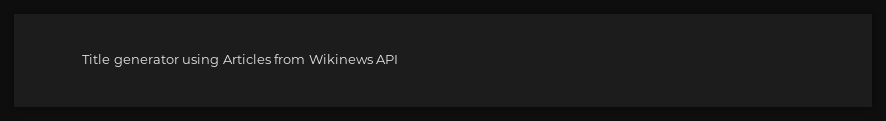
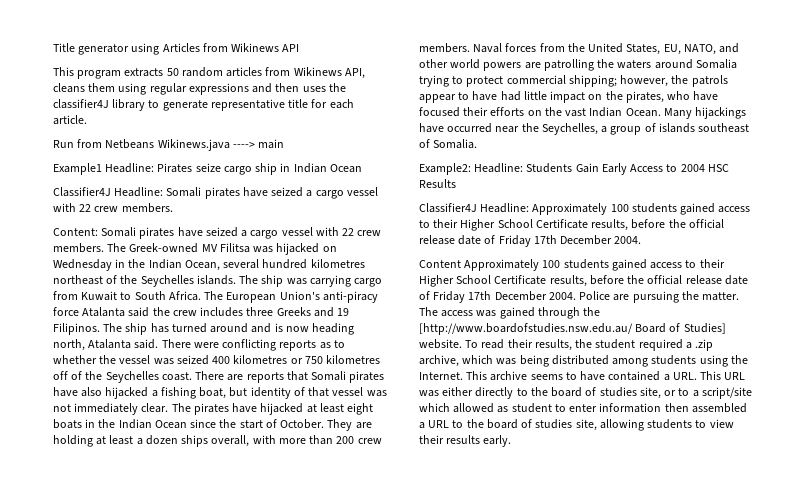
+ This program extracts 50 random articles from Wikinews API, cleans them using regular expressions and then uses the classifier4J library to generate representative title for each article.
+ Run from Netbeans Wikinews.java ----> main
+ Example1 Headline: Pirates seize cargo ship in Indian Ocean
+ Classifier4J Headline: Somali pirates have seized a cargo vessel with 22 crew members.
+ Content: Somali pirates have seized a cargo vessel with 22 crew members. The Greek-owned MV Filitsa was hijacked on Wednesday in the Indian Ocean, several hundred kilometres northeast of the Seychelles islands. The ship was carrying cargo from Kuwait to South Africa. The European Union's anti-piracy force Atalanta said the crew includes three Greeks and 19 Filipinos. The ship has turned around and is now heading north, Atalanta said. There were conflicting reports as to whether the vessel was seized 400 kilometres or 750 kilometres off of the Seychelles coast. There are reports that Somali pirates have also hijacked a fishing boat, but identity of that vessel was not immediately clear. The pirates have hijacked at least eight boats in the Indian Ocean since the start of October. They are holding at least a dozen ships overall, with more than 200 crew members. Naval forces from the United States, EU, NATO, and other world powers are patrolling the waters around Somalia trying to protect commercial shipping; however, the patrols appear to have had little impact on the pirates, who have focused their efforts on the vast Indian Ocean. Many hijackings have occurred near the Seychelles, a group of islands southeast of Somalia.
+ Example2: Headline: Students Gain Early Access to 2004 HSC Results
+ Classifier4J Headline: Approximately 100 students gained access to their Higher School Certificate results, before the official release date of Friday 17th December 2004.
+ Content Approximately 100 students gained access to their Higher School Certificate results, before the official release date of Friday 17th December 2004. Police are pursuing the matter. The access was gained through the [http://www.boardofstudies.nsw.edu.au/ Board of Studies] website. To read their results, the student required a .zip archive, which was being distributed among students using the Internet. This archive seems to have contained a URL. This URL was either directly to the board of studies site, or to a script/site which allowed as student to enter information then assembled a URL to the board of studies site, allowing students to view their results early.

